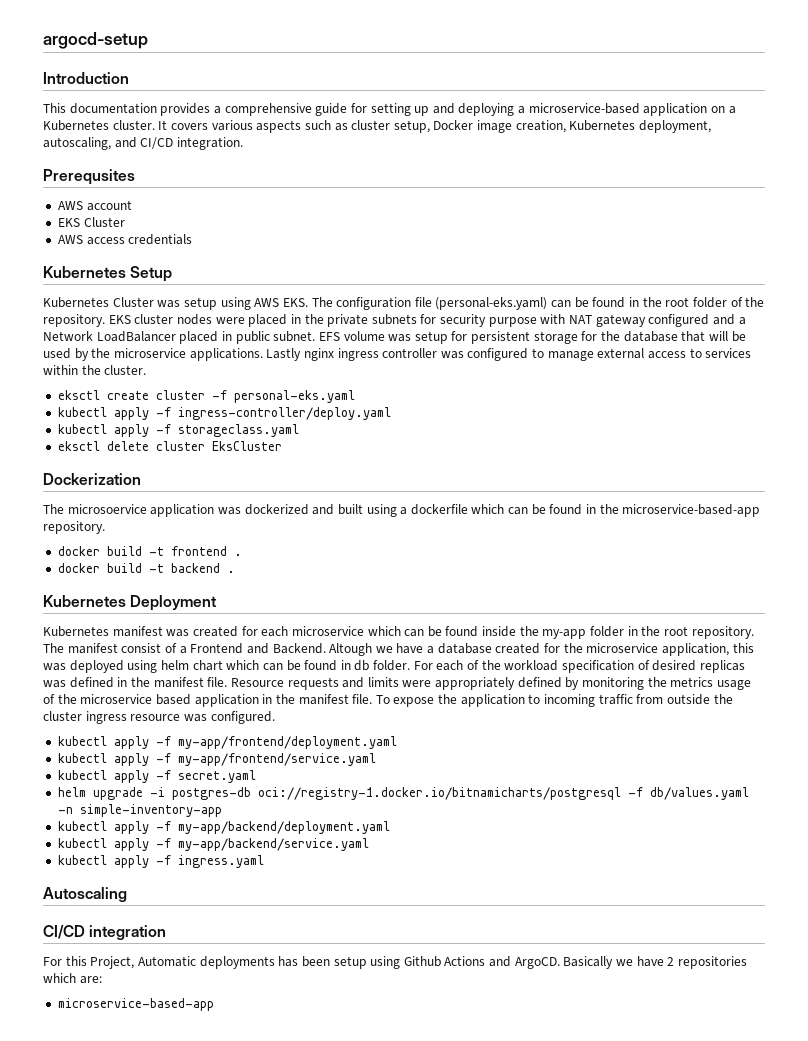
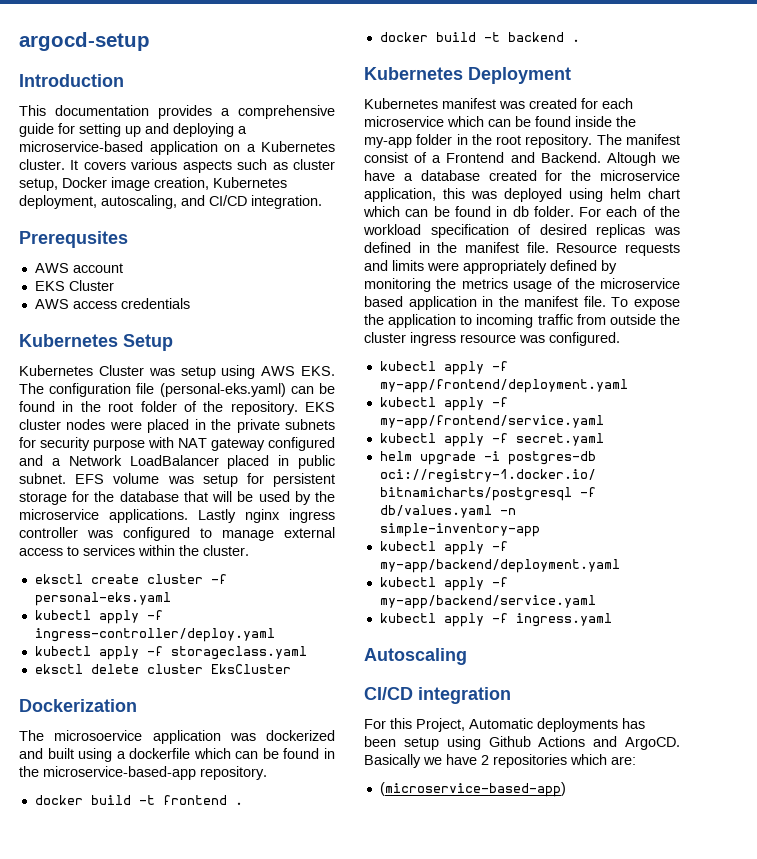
  Basically we have 2 repositories which are:
- microservice-based-app
+ (microservice-based-app)

